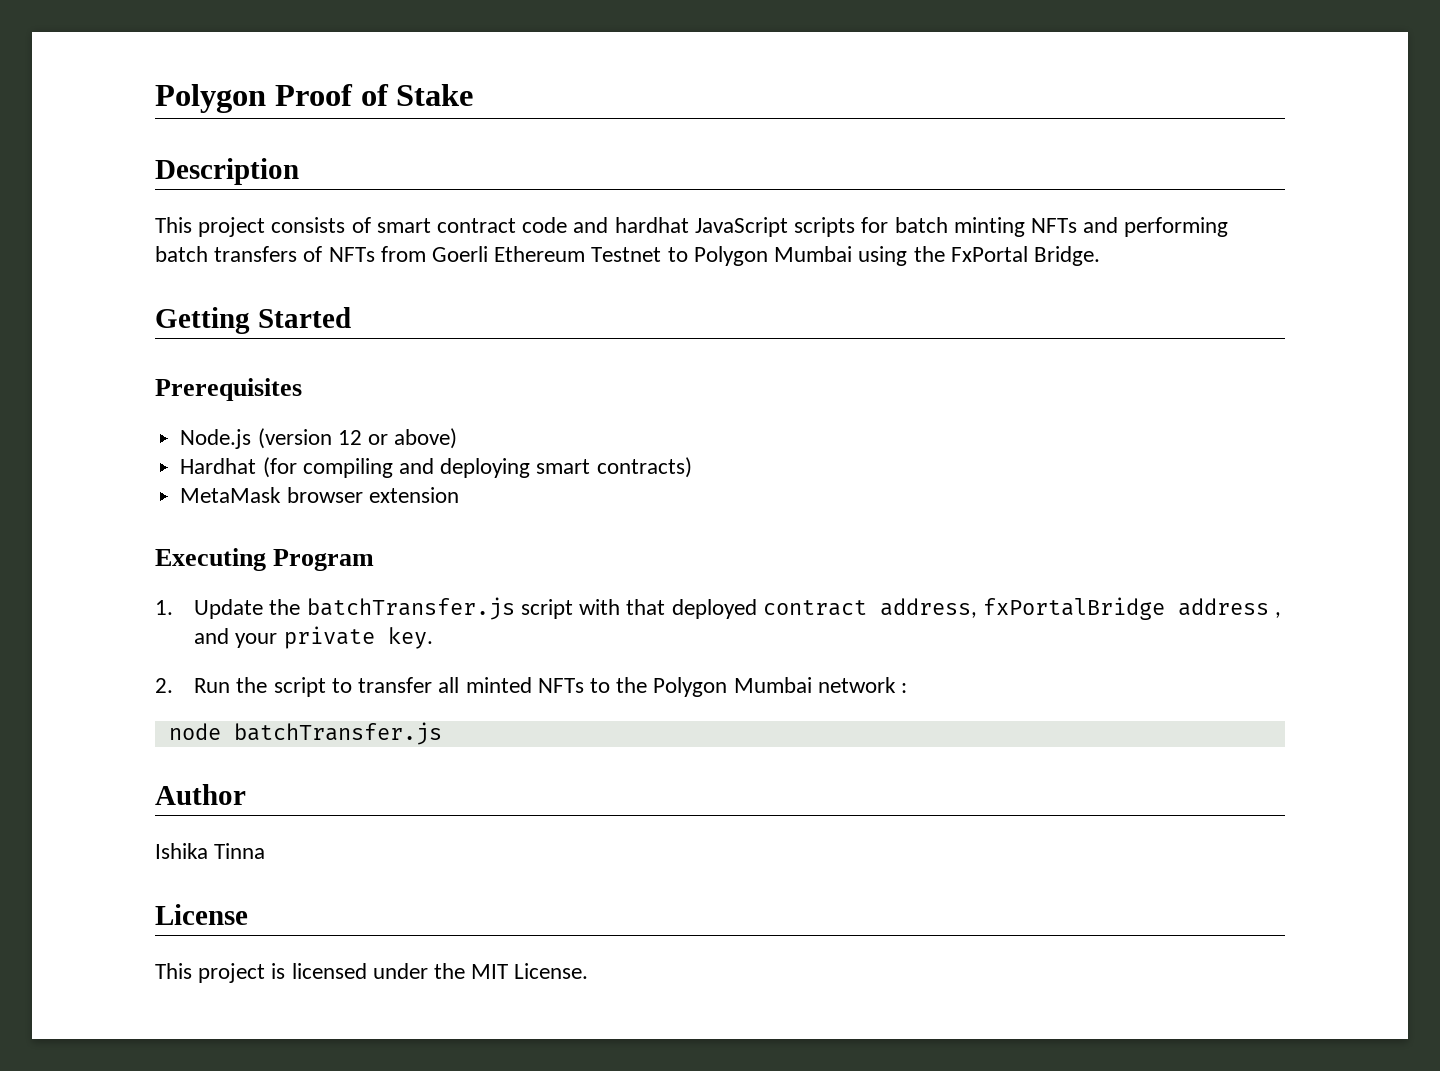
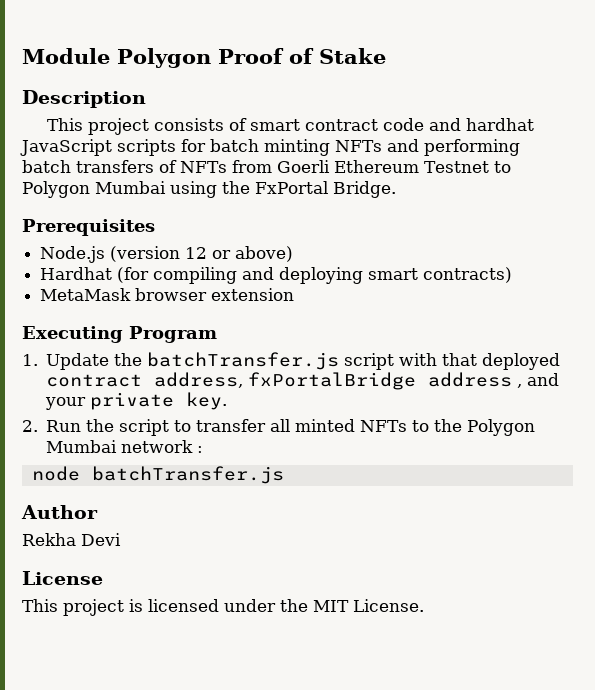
- Polygon Proof of Stake
+ Module Polygon Proof of Stake
- Getting Started
- Ishika Tinna
+ Rekha Devi

